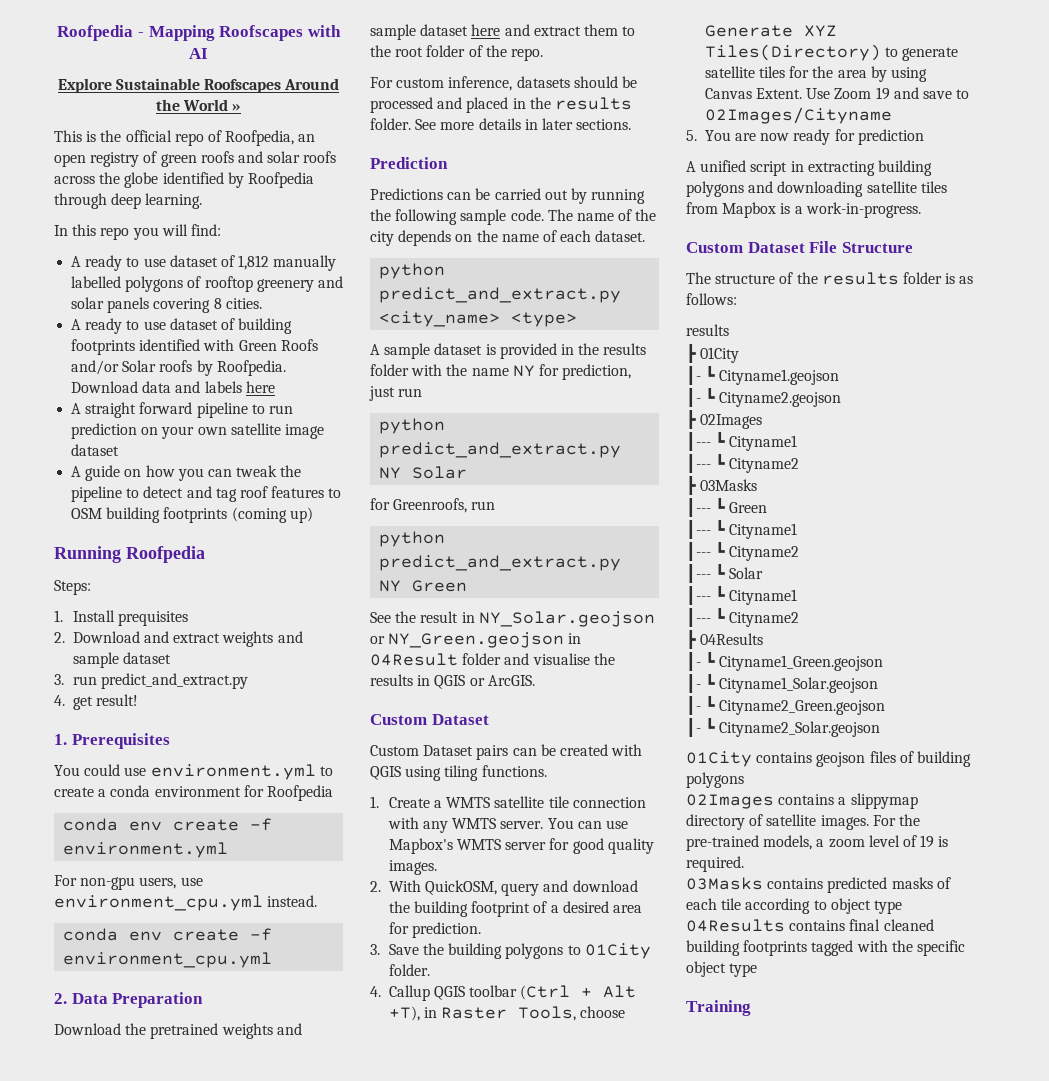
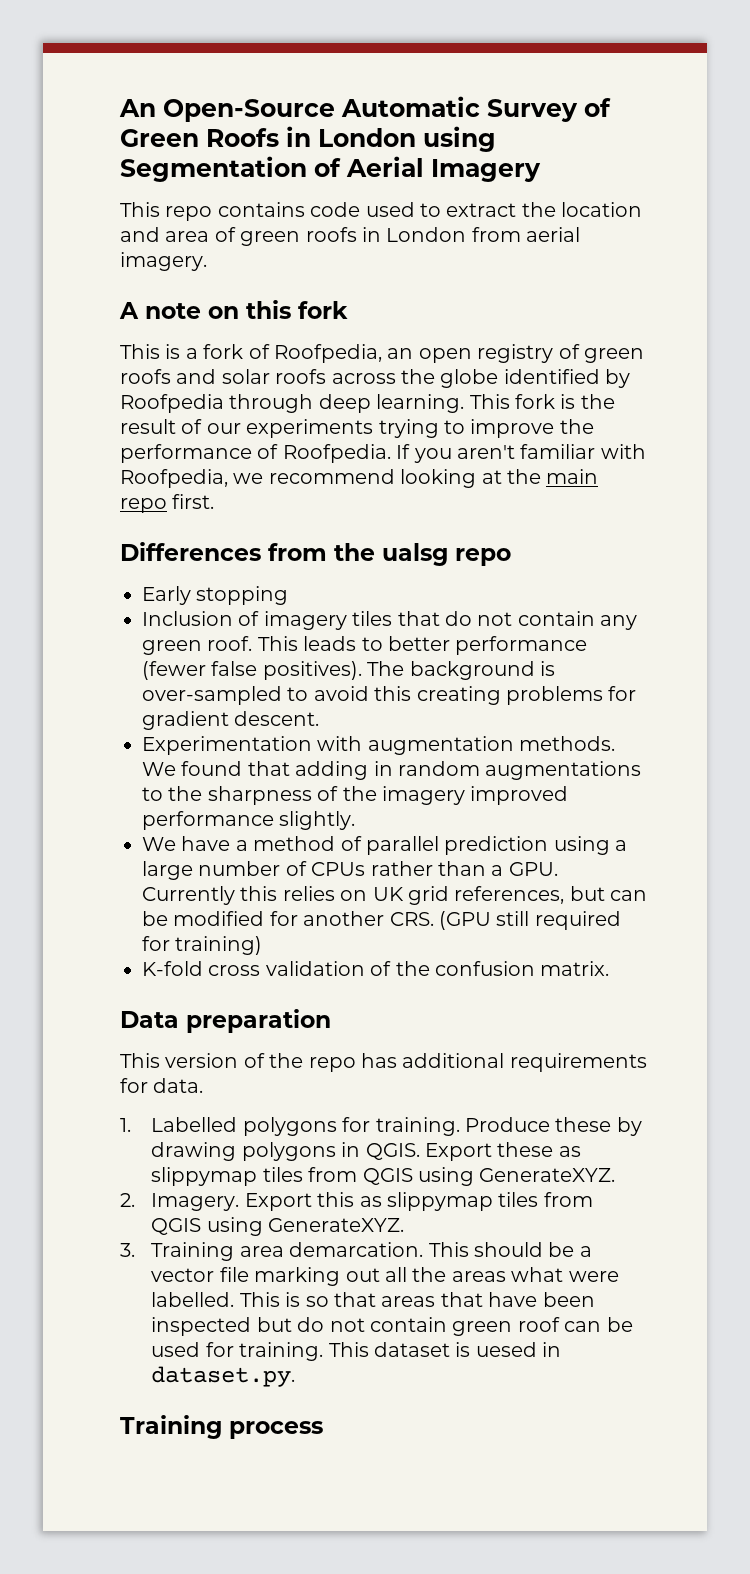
- Roofpedia - Mapping Roofscapes with AI
- Explore Sustainable Roofscapes Around the World »
- This is the official repo of Roofpedia, an open registry of green roofs and solar roofs across the globe identified by Roofpedia through deep learning.
- In this repo you will find:
- A ready to use dataset of 1,812 manually labelled polygons of rooftop greenery and solar panels covering 8 cities.
- A ready to use dataset of building footprints identified with Green Roofs and/or Solar roofs by Roofpedia. Download data and labels here
- A straight forward pipeline to run prediction on your own satellite image dataset
- A guide on how you can tweak the pipeline to detect and tag roof features to OSM building footprints (coming up)
- Running Roofpedia
- Steps:
- 1. Install prequisites
- 2. Download and extract weights and sample dataset
- 3. run predict_and_extract.py
- 4. get result!
- 1. Prerequisites
- You could use environment.yml to create a conda environment for Roofpedia
- conda env create -f environment.yml
- For non-gpu users, use environment_cpu.yml instead.
- conda env create -f environment_cpu.yml
- 2. Data Preparation
- Download the pretrained weights and sample dataset here and extract them to the root folder of the repo.
- For custom inference, datasets should be processed and placed in the results folder. See more details in later sections.
- Prediction
- Predictions can be carried out by running the following sample code. The name of the city depends on the name of each dataset.
- python predict_and_extract.py <city_name> <type>
- A sample dataset is provided in the results folder with the name NY for prediction, just run
- python predict_and_extract.py NY Solar
- for Greenroofs, run
- python predict_and_extract.py NY Green
- See the result in NY_Solar.geojson or NY_Green.geojson in 04Result folder and visualise the results in QGIS or ArcGIS.
- Custom Dataset
- Custom Dataset pairs can be created with QGIS using tiling functions.
- 1. Create a WMTS satellite tile connection with any WMTS server. You can use Mapbox's WMTS server for good quality images.
- 2. With QuickOSM, query and download the building footprint of a desired area for prediction.
- 3. Save the building polygons to 01City folder.
- 4. Callup QGIS toolbar (Ctrl + Alt +T), in Raster Tools, choose Generate XYZ Tiles(Directory) to generate satellite tiles for the area by using Canvas Extent. Use Zoom 19 and save to 02Images/Cityname
- 5. You are now ready for prediction
- A unified script in extracting building polygons and downloading satellite tiles from Mapbox is a work-in-progress.
- Custom Dataset File Structure
- The structure of the results folder is as follows:
- results
- ┣ 01City
- ┃- ┗ Cityname1.geojson
- ┃- ┗ Cityname2.geojson
- ┣ 02Images
- ┃--- ┗ Cityname1
- ┃--- ┗ Cityname2
- ┣ 03Masks
- ┃--- ┗ Green
- ┃--- ┗ Cityname1
- ┃--- ┗ Cityname2
- ┃--- ┗ Solar
- ┃--- ┗ Cityname1
- ┃--- ┗ Cityname2
- ┣ 04Results
- ┃- ┗ Cityname1_Green.geojson
- ┃- ┗ Cityname1_Solar.geojson
- ┃- ┗ Cityname2_Green.geojson
- ┃- ┗ Cityname2_Solar.geojson
- 01City contains geojson files of building polygons
- 02Images contains a slippymap directory of satellite images. For the pre-trained models, a zoom level of 19 is required.
- 03Masks contains predicted masks of each tile according to object type 04Results contains final cleaned building footprints tagged with the specific object type
- Training
+ An Open-Source Automatic Survey of Green Roofs in London using Segmentation of Aerial Imagery
+ This repo contains code used to extract the location and area of green roofs in London from aerial imagery.
+ A note on this fork
+ This is a fork of Roofpedia, an open registry of green roofs and solar roofs across the globe identified by Roofpedia through deep learning. This fork is the result of our experiments trying to improve the performance of Roofpedia. If you aren't familiar with Roofpedia, we recommend looking at the main repo first.
+ Differences from the ualsg repo
+ Early stopping
+ Inclusion of imagery tiles that do not contain any green roof. This leads to better performance (fewer false positives). The background is over-sampled to avoid this creating problems for gradient descent.
+ Experimentation with augmentation methods. We found that adding in random augmentations to the sharpness of the imagery improved performance slightly.
+ We have a method of parallel prediction using a large number of CPUs rather than a GPU. Currently this relies on UK grid references, but can be modified for another CRS. (GPU still required for training)
+ K-fold cross validation of the confusion matrix.
+ Data preparation
+ This version of the repo has additional requirements for data.
+ 1. Labelled polygons for training. Produce these by drawing polygons in QGIS. Export these as slippymap tiles from QGIS using GenerateXYZ.
+ 2. Imagery. Export this as slippymap tiles from QGIS using GenerateXYZ.
+ 3. Training area demarcation. This should be a vector file marking out all the areas what were labelled. This is so that areas that have been inspected but do not contain green roof can be used for training. This dataset is uesed in dataset.py.
+ Training process

